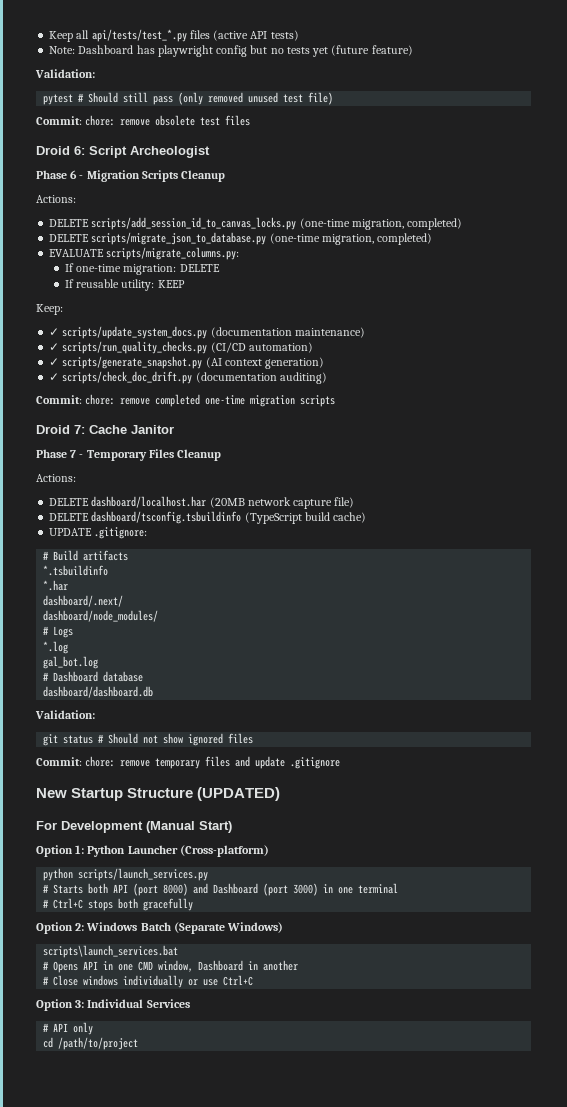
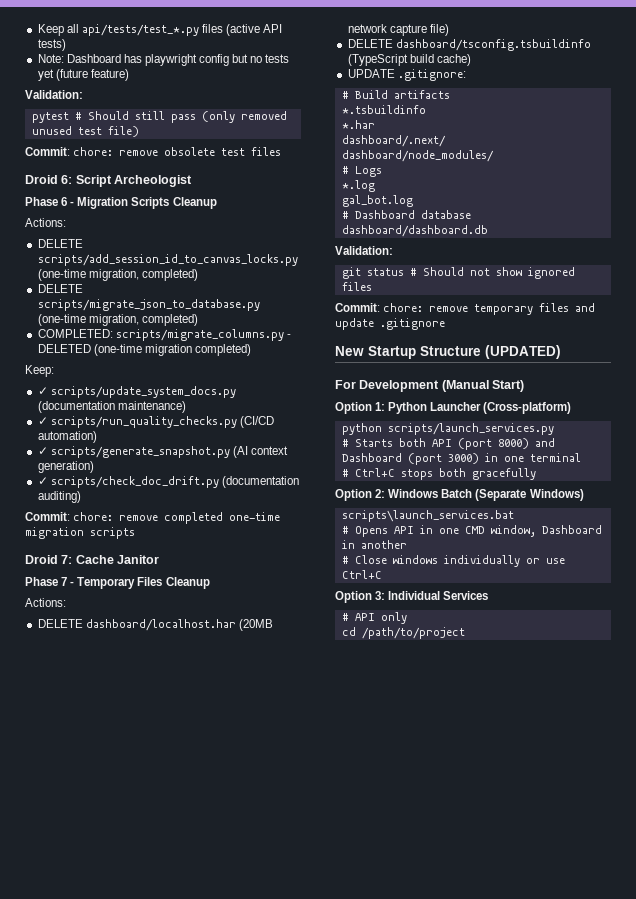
- EVALUATE scripts/migrate_columns.py:
- If one-time migration: DELETE
- If reusable utility: KEEP
+ COMPLETED: scripts/migrate_columns.py - DELETED (one-time migration completed)

